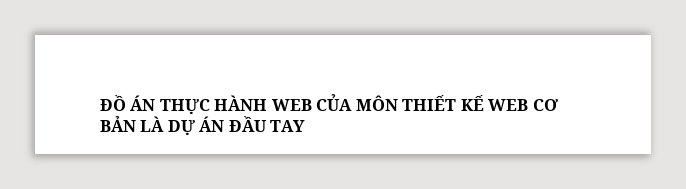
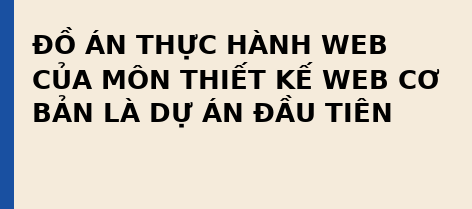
- ĐỒ ÁN THỰC HÀNH WEB CỦA MÔN THIẾT KẾ WEB CƠ BẢN LÀ DỰ ÁN ĐẦU TAY
+ ĐỒ ÁN THỰC HÀNH WEB CỦA MÔN THIẾT KẾ WEB CƠ BẢN LÀ DỰ ÁN ĐẦU TIÊN

